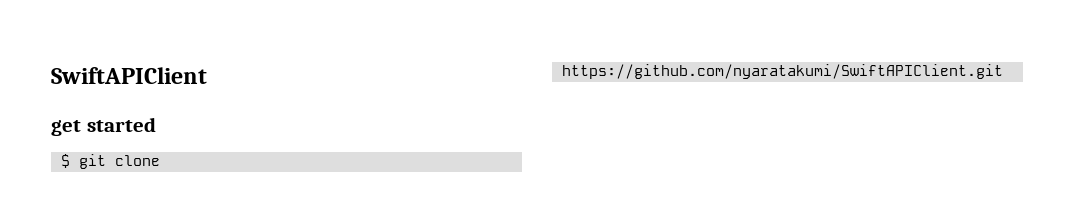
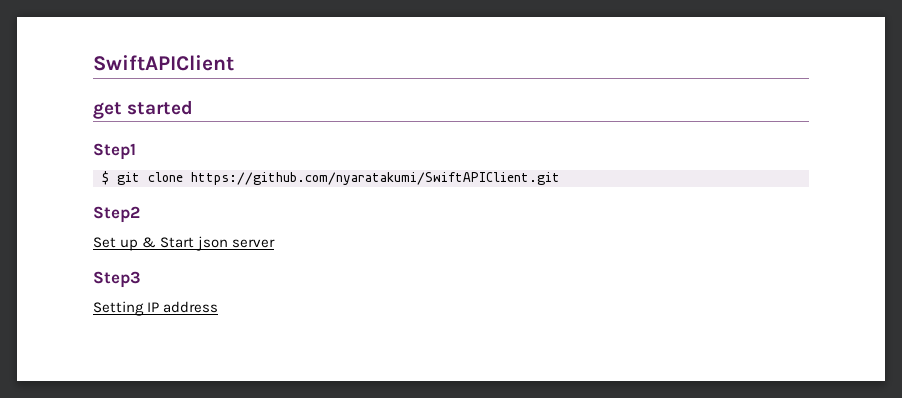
+ Step1
+ Step2
+ Set up & Start json server
+ Step3
+ Setting IP address

